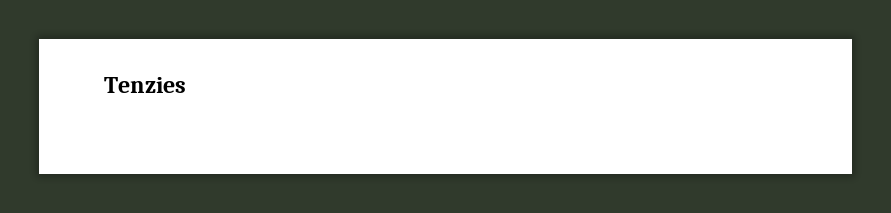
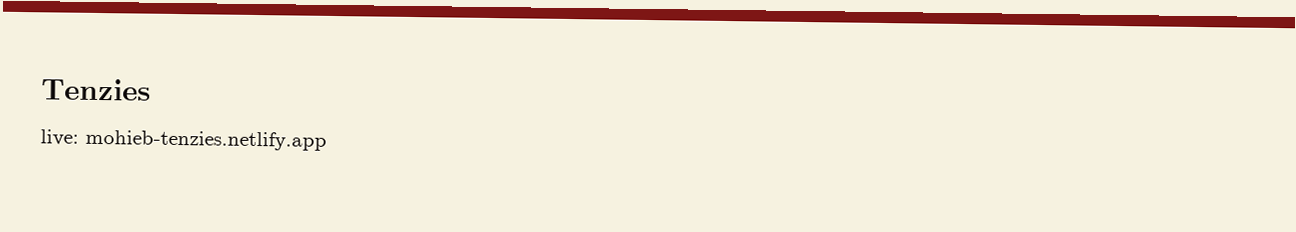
+ live: mohieb-tenzies.netlify.app

